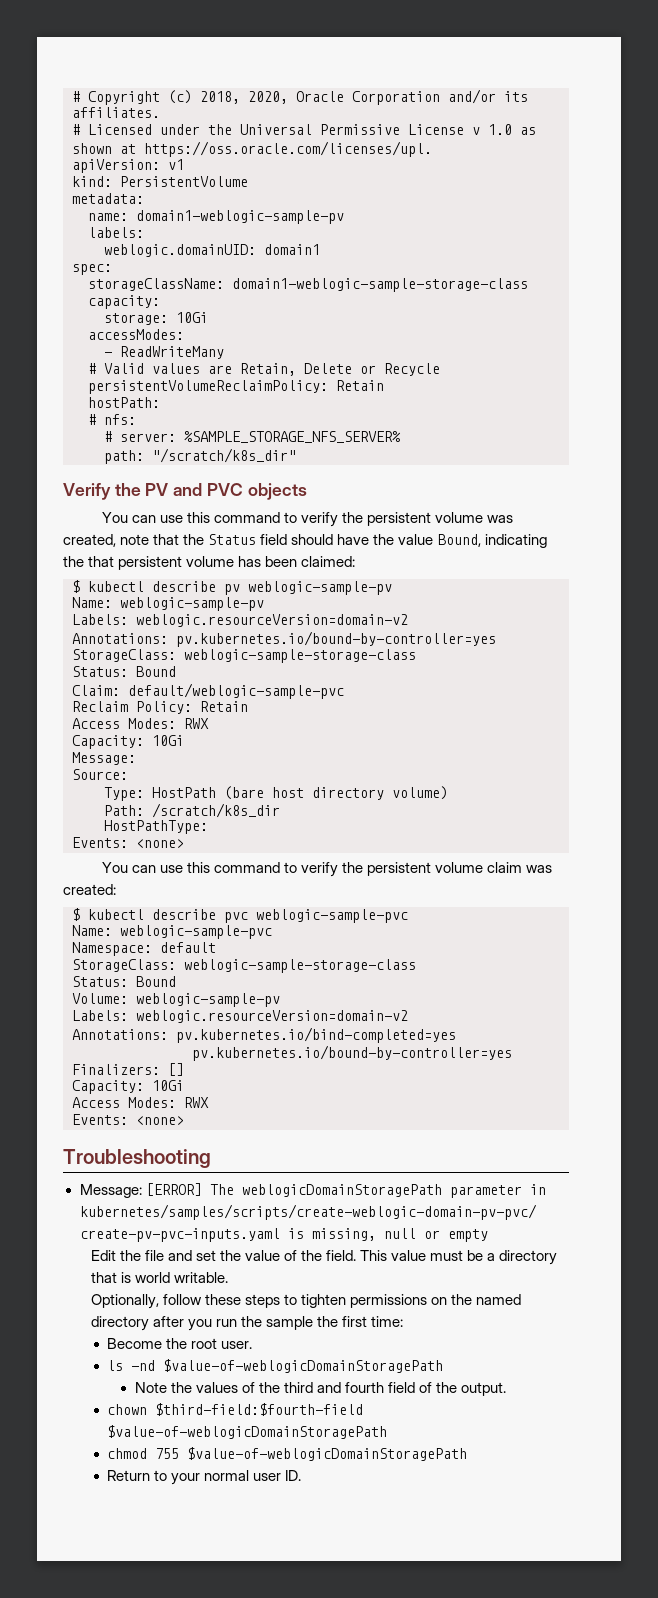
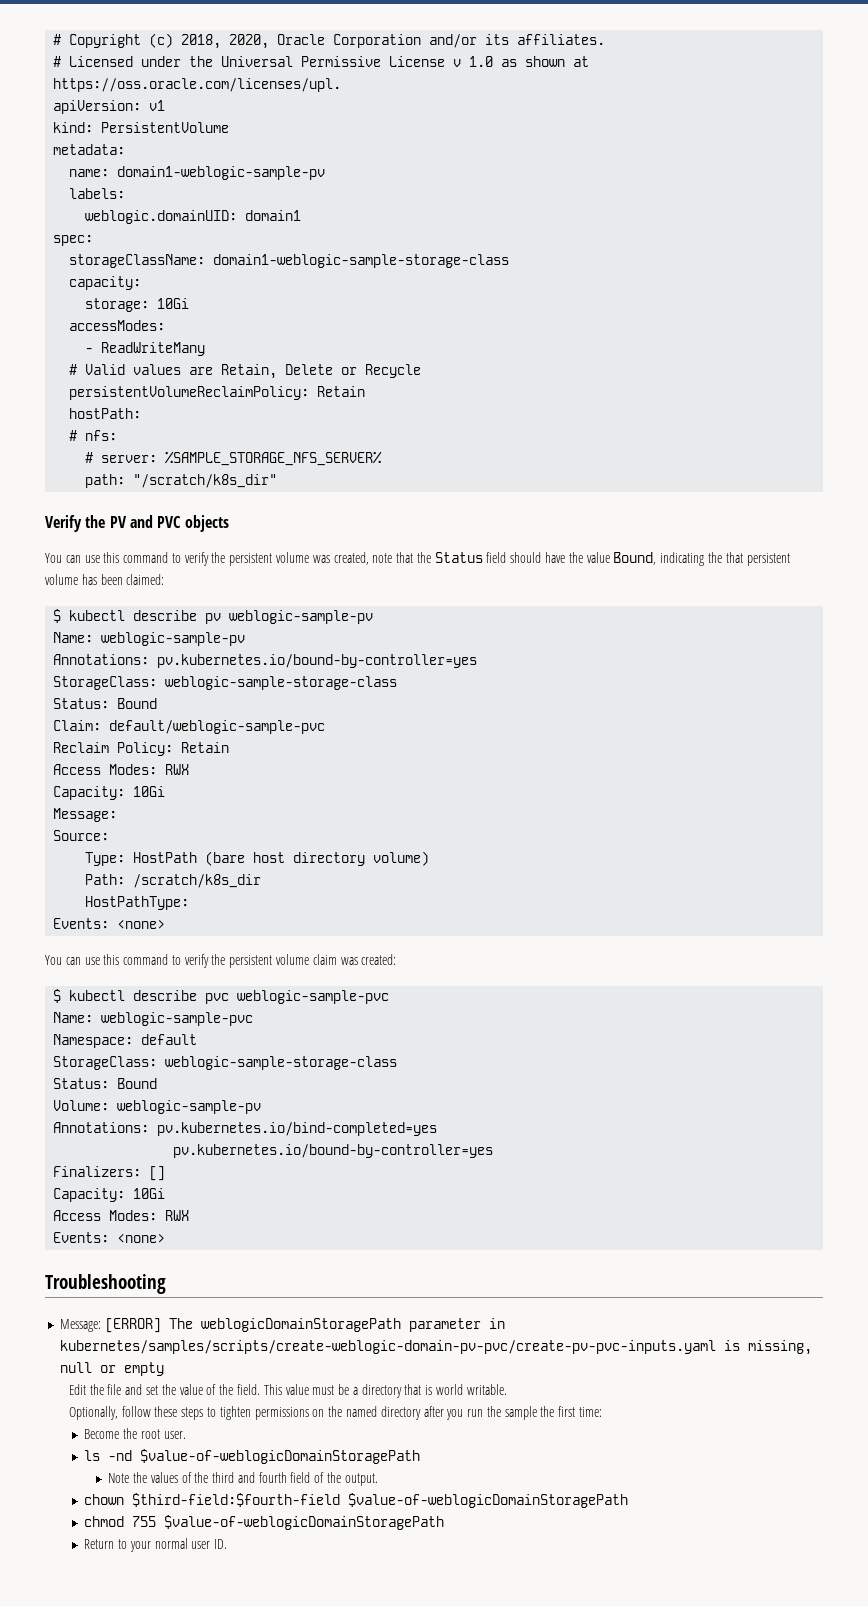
  Name: weblogic-sample-pv
- Labels: weblogic.resourceVersion=domain-v2
  Volume: weblogic-sample-pv
- Labels: weblogic.resourceVersion=domain-v2

